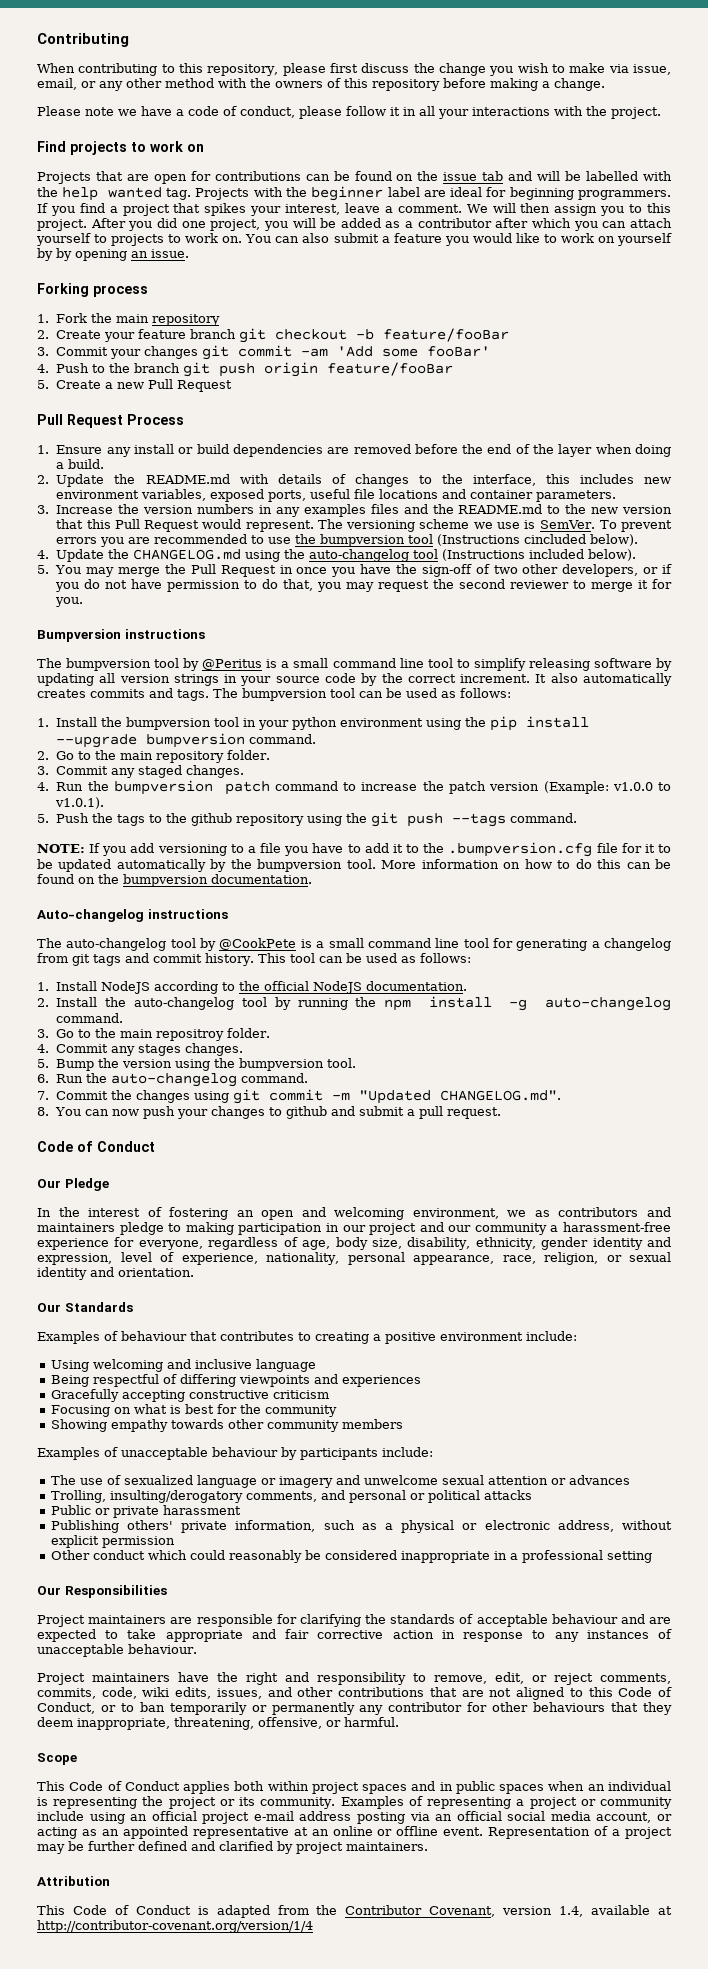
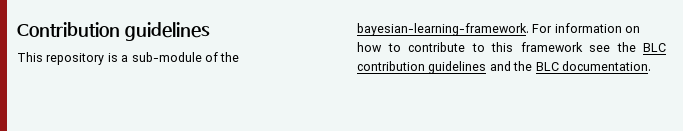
- Contributing
- When contributing to this repository, please first discuss the change you wish to make via issue, email, or any other method with the owners of this repository before making a change.
- Please note we have a code of conduct, please follow it in all your interactions with the project.
- Find projects to work on
- Projects that are open for contributions can be found on the issue tab and will be labelled with the help wanted tag. Projects with the beginner label are ideal for beginning programmers. If you find a project that spikes your interest, leave a comment. We will then assign you to this project. After you did one project, you will be added as a contributor after which you can attach yourself to projects to work on. You can also submit a feature you would like to work on yourself by by opening an issue.
- Forking process
- 1. Fork the main repository
- 2. Create your feature branch git checkout -b feature/fooBar
- 3. Commit your changes git commit -am 'Add some fooBar'
- 4. Push to the branch git push origin feature/fooBar
- 5. Create a new Pull Request
- Pull Request Process
- 1. Ensure any install or build dependencies are removed before the end of the layer when doing a build.
- 2. Update the README.md with details of changes to the interface, this includes new environment variables, exposed ports, useful file locations and container parameters.
- 3. Increase the version numbers in any examples files and the README.md to the new version that this Pull Request would represent. The versioning scheme we use is SemVer. To prevent errors you are recommended to use the bumpversion tool (Instructions cincluded below).
- 4. Update the CHANGELOG.md using the auto-changelog tool (Instructions included below).
- 5. You may merge the Pull Request in once you have the sign-off of two other developers, or if you do not have permission to do that, you may request the second reviewer to merge it for you.
- Bumpversion instructions
- The bumpversion tool by @Peritus is a small command line tool to simplify releasing software by updating all version strings in your source code by the correct increment. It also automatically creates commits and tags. The bumpversion tool can be used as follows:
- 1. Install the bumpversion tool in your python environment using the pip install --upgrade bumpversion command.
- 2. Go to the main repository folder.
- 3. Commit any staged changes.
- 4. Run the bumpversion patch command to increase the patch version (Example: v1.0.0 to v1.0.1).
- 5. Push the tags to the github repository using the git push --tags command.
- NOTE: If you add versioning to a file you have to add it to the .bumpversion.cfg file for it to be updated automatically by the bumpversion tool. More information on how to do this can be found on the bumpversion documentation.
- Auto-changelog instructions
- The auto-changelog tool by @CookPete is a small command line tool for generating a changelog from git tags and commit history. This tool can be used as follows:
- 1. Install NodeJS according to the official NodeJS documentation.
- 2. Install the auto-changelog tool by running the npm install -g auto-changelog command.
- 3. Go to the main repositroy folder.
- 4. Commit any stages changes.
- 5. Bump the version using the bumpversion tool.
- 6. Run the auto-changelog command.
- 7. Commit the changes using git commit -m "Updated CHANGELOG.md".
- 8. You can now push your changes to github and submit a pull request.
- Code of Conduct
- Our Pledge
- In the interest of fostering an open and welcoming environment, we as contributors and maintainers pledge to making participation in our project and our community a harassment-free experience for everyone, regardless of age, body size, disability, ethnicity, gender identity and expression, level of experience, nationality, personal appearance, race, religion, or sexual identity and orientation.
- Our Standards
- Examples of behaviour that contributes to creating a positive environment include:
- Using welcoming and inclusive language
- Being respectful of differing viewpoints and experiences
- Gracefully accepting constructive criticism
- Focusing on what is best for the community
- Showing empathy towards other community members
- Examples of unacceptable behaviour by participants include:
- The use of sexualized language or imagery and unwelcome sexual attention or advances
- Trolling, insulting/derogatory comments, and personal or political attacks
- Public or private harassment
- Publishing others' private information, such as a physical or electronic address, without explicit permission
- Other conduct which could reasonably be considered inappropriate in a professional setting
- Our Responsibilities
- Project maintainers are responsible for clarifying the standards of acceptable behaviour and are expected to take appropriate and fair corrective action in response to any instances of unacceptable behaviour.
- Project maintainers have the right and responsibility to remove, edit, or reject comments, commits, code, wiki edits, issues, and other contributions that are not aligned to this Code of Conduct, or to ban temporarily or permanently any contributor for other behaviours that they deem inappropriate, threatening, offensive, or harmful.
- Scope
- This Code of Conduct applies both within project spaces and in public spaces when an individual is representing the project or its community. Examples of representing a project or community include using an official project e-mail address posting via an official social media account, or acting as an appointed representative at an online or offline event. Representation of a project may be further defined and clarified by project maintainers.
- Attribution
- This Code of Conduct is adapted from the Contributor Covenant, version 1.4, available at http://contributor-covenant.org/version/1/4
+ Contribution guidelines
+ This repository is a sub-module of the bayesian-learning-framework. For information on how to contribute to this framework see the BLC contribution guidelines and the BLC documentation.

